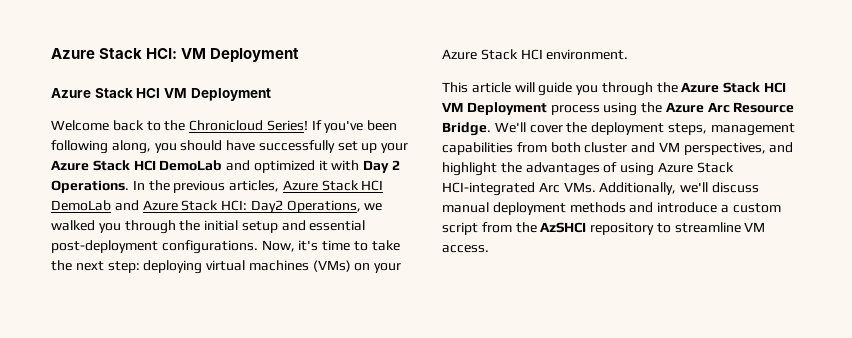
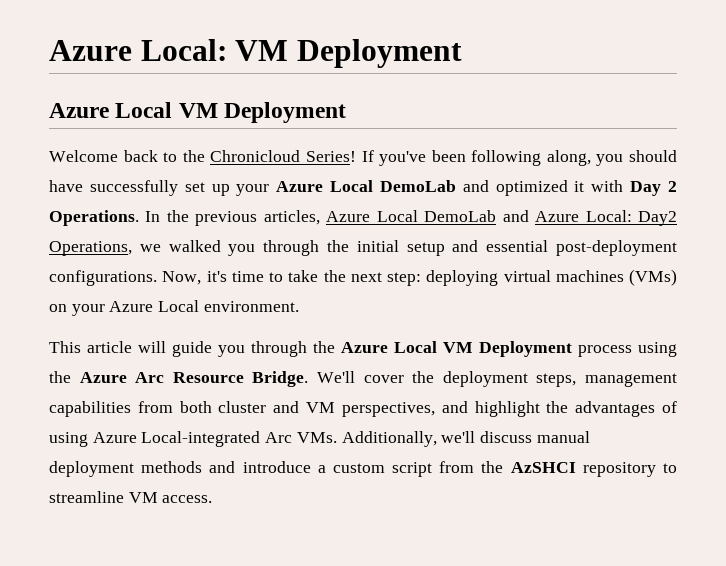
- Azure Stack HCI: VM Deployment
- Azure Stack HCI VM Deployment
+ Azure Local: VM Deployment
+ Azure Local VM Deployment
- If you've been following along, you should have successfully set up your Azure Stack HCI DemoLab and optimized it with Day 2 Operations.
+ If you've been following along, you should have successfully set up your Azure Local DemoLab and optimized it with Day 2 Operations.
- In the previous articles, Azure Stack HCI DemoLab and Azure Stack HCI: Day2 Operations, we walked you through the initial setup and essential post-deployment configurations.
+ In the previous articles, Azure Local DemoLab and Azure Local: Day2 Operations, we walked you through the initial setup and essential post-deployment configurations.
- Now, it's time to take the next step: deploying virtual machines (VMs) on your Azure Stack HCI environment.
+ Now, it's time to take the next step: deploying virtual machines (VMs) on your Azure Local environment.
- This article will guide you through the Azure Stack HCI VM Deployment process using the Azure Arc Resource Bridge.
+ This article will guide you through the Azure Local VM Deployment process using the Azure Arc Resource Bridge.
- We'll cover the deployment steps, management capabilities from both cluster and VM perspectives, and highlight the advantages of using Azure Stack HCI-integrated Arc VMs. Additionally, we'll discuss manual deployment methods and introduce a custom script from the AzSHCI repository to streamline VM access.
+ We'll cover the deployment steps, management capabilities from both cluster and VM perspectives, and highlight the advantages of using Azure Local-integrated Arc VMs. Additionally, we'll discuss manual deployment methods and introduce a custom script from the AzSHCI repository to streamline VM access.

